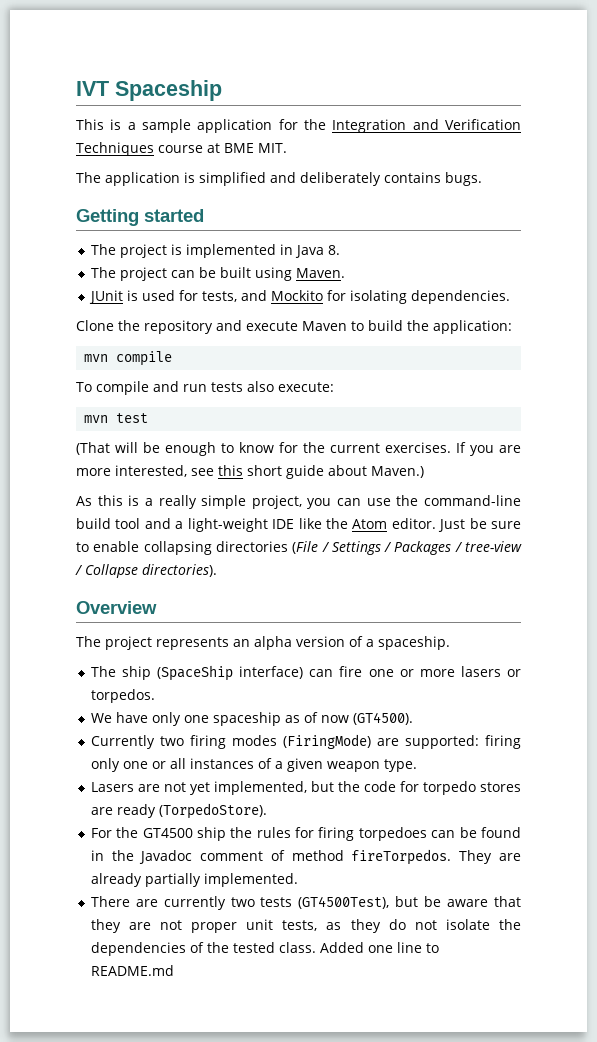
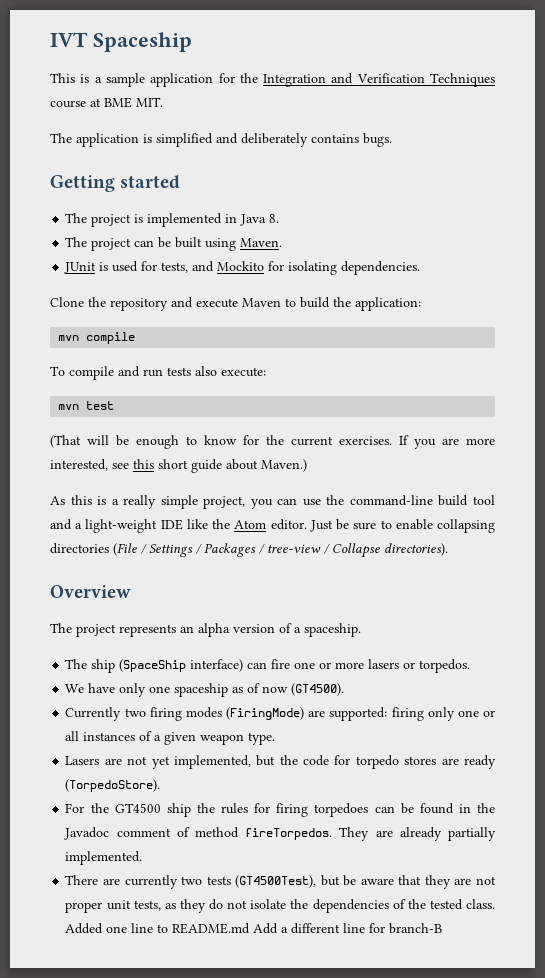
- Added one line to README.md
+ Added one line to README.md Add a different line for branch-B

